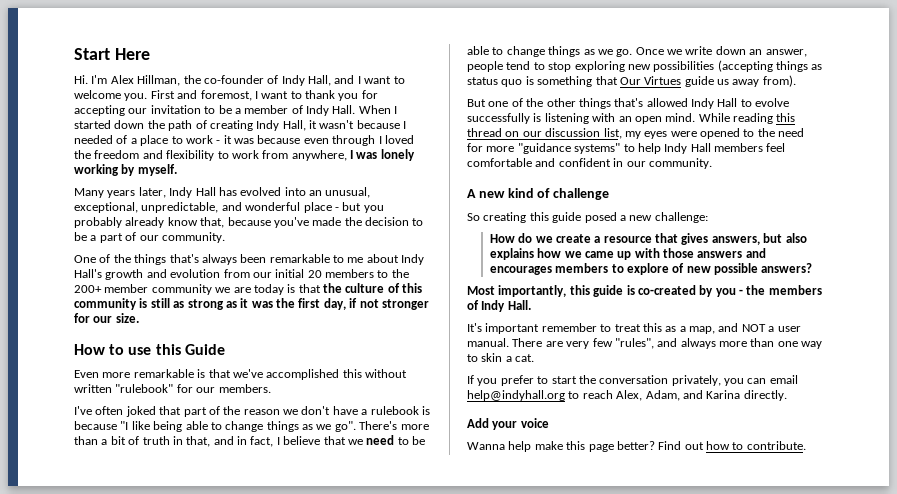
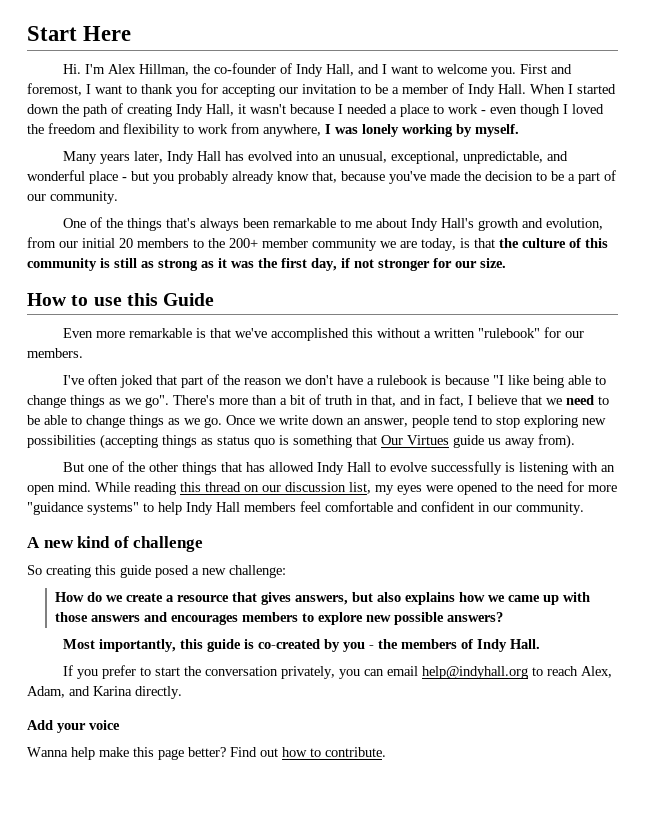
- When I started down the path of creating Indy Hall, it wasn't because I needed of a place to work - it was because even through I loved the freedom and flexibility to work from anywhere, I was lonely working by myself.
+ When I started down the path of creating Indy Hall, it wasn't because I needed a place to work - even though I loved the freedom and flexibility to work from anywhere, I was lonely working by myself.
- One of the things that's always been remarkable to me about Indy Hall's growth and evolution from our initial 20 members to the 200+ member community we are today is that the culture of this community is still as strong as it was the first day, if not stronger for our size.
+ One of the things that's always been remarkable to me about Indy Hall's growth and evolution, from our initial 20 members to the 200+ member community we are today, is that the culture of this community is still as strong as it was the first day, if not stronger for our size.
- Even more remarkable is that we've accomplished this without written "rulebook" for our members.
+ Even more remarkable is that we've accomplished this without a written "rulebook" for our members.
- But one of the other things that's allowed Indy Hall to evolve successfully is listening with an open mind.
+ But one of the other things that has allowed Indy Hall to evolve successfully is listening with an open mind.
- How do we create a resource that gives answers, but also explains how we came up with those answers and encourages members to explore of new possible answers?
+ How do we create a resource that gives answers, but also explains how we came up with those answers and encourages members to explore new possible answers?
- It's important remember to treat this as a map, and NOT a user manual. There are very few "rules", and always more than one way to skin a cat.

